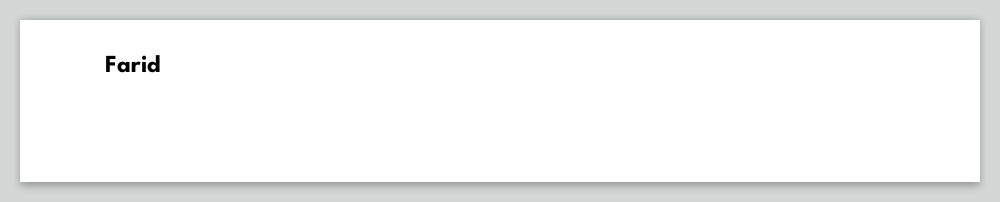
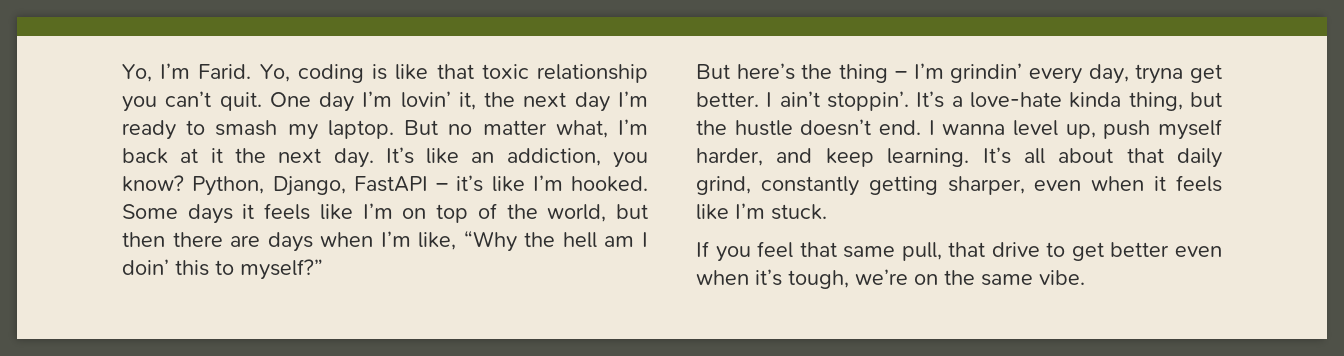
- Farid
+ Yo, I’m Farid. Yo, coding is like that toxic relationship you can’t quit. One day I’m lovin’ it, the next day I’m ready to smash my laptop. But no matter what, I’m back at it the next day. It’s like an addiction, you know? Python, Django, FastAPI – it’s like I’m hooked. Some days it feels like I’m on top of the world, but then there are days when I’m like, “Why the hell am I doin’ this to myself?”
+ But here’s the thing – I’m grindin’ every day, tryna get better. I ain’t stoppin’. It’s a love-hate kinda thing, but the hustle doesn’t end. I wanna level up, push myself harder, and keep learning. It’s all about that daily grind, constantly getting sharper, even when it feels like I’m stuck.
+ If you feel that same pull, that drive to get better even when it’s tough, we’re on the same vibe.

